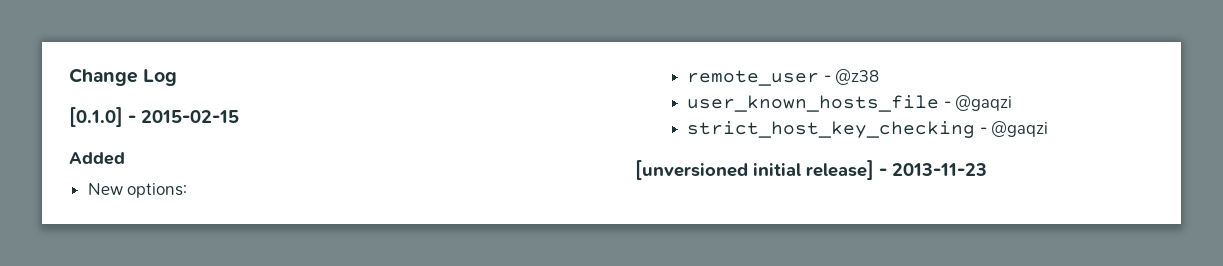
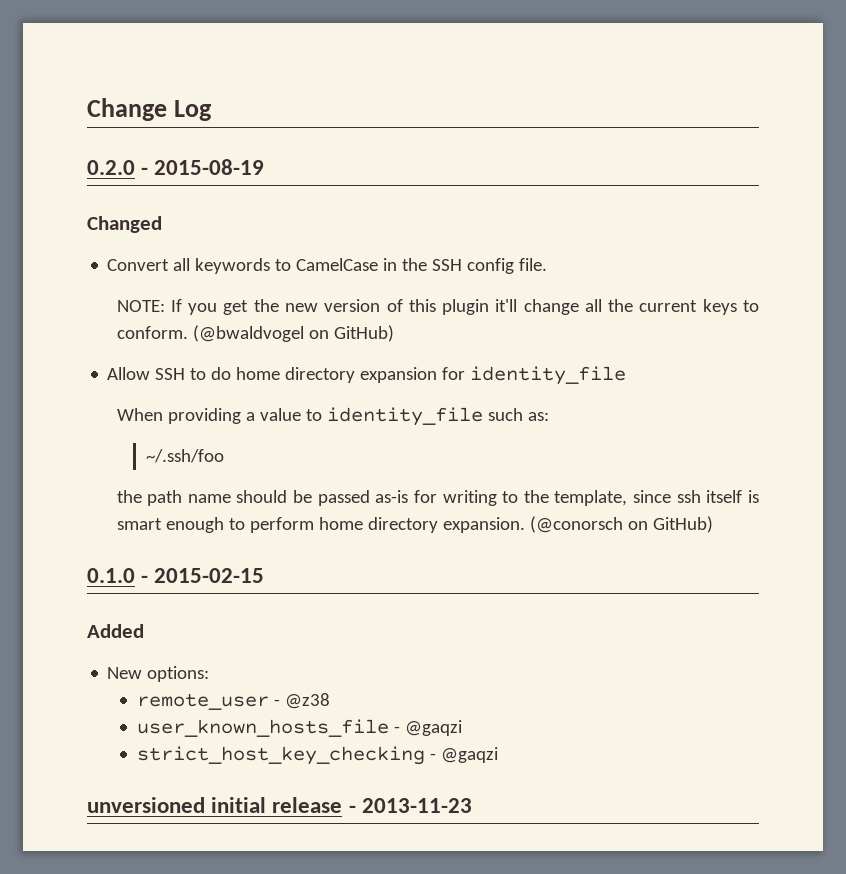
- [0.1.0] - 2015-02-15
+ 0.2.0 - 2015-08-19
+ Changed
+ Convert all keywords to CamelCase in the SSH config file.
+ NOTE: If you get the new version of this plugin it'll change all the current keys to conform. (@bwaldvogel on GitHub)
+ Allow SSH to do home directory expansion for identity_file
+ When providing a value to identity_file such as:
+ ~/.ssh/foo
+ the path name should be passed as-is for writing to the template, since ssh itself is smart enough to perform home directory expansion. (@conorsch on GitHub)
+ 0.1.0 - 2015-02-15
- [unversioned initial release] - 2013-11-23
+ unversioned initial release - 2013-11-23

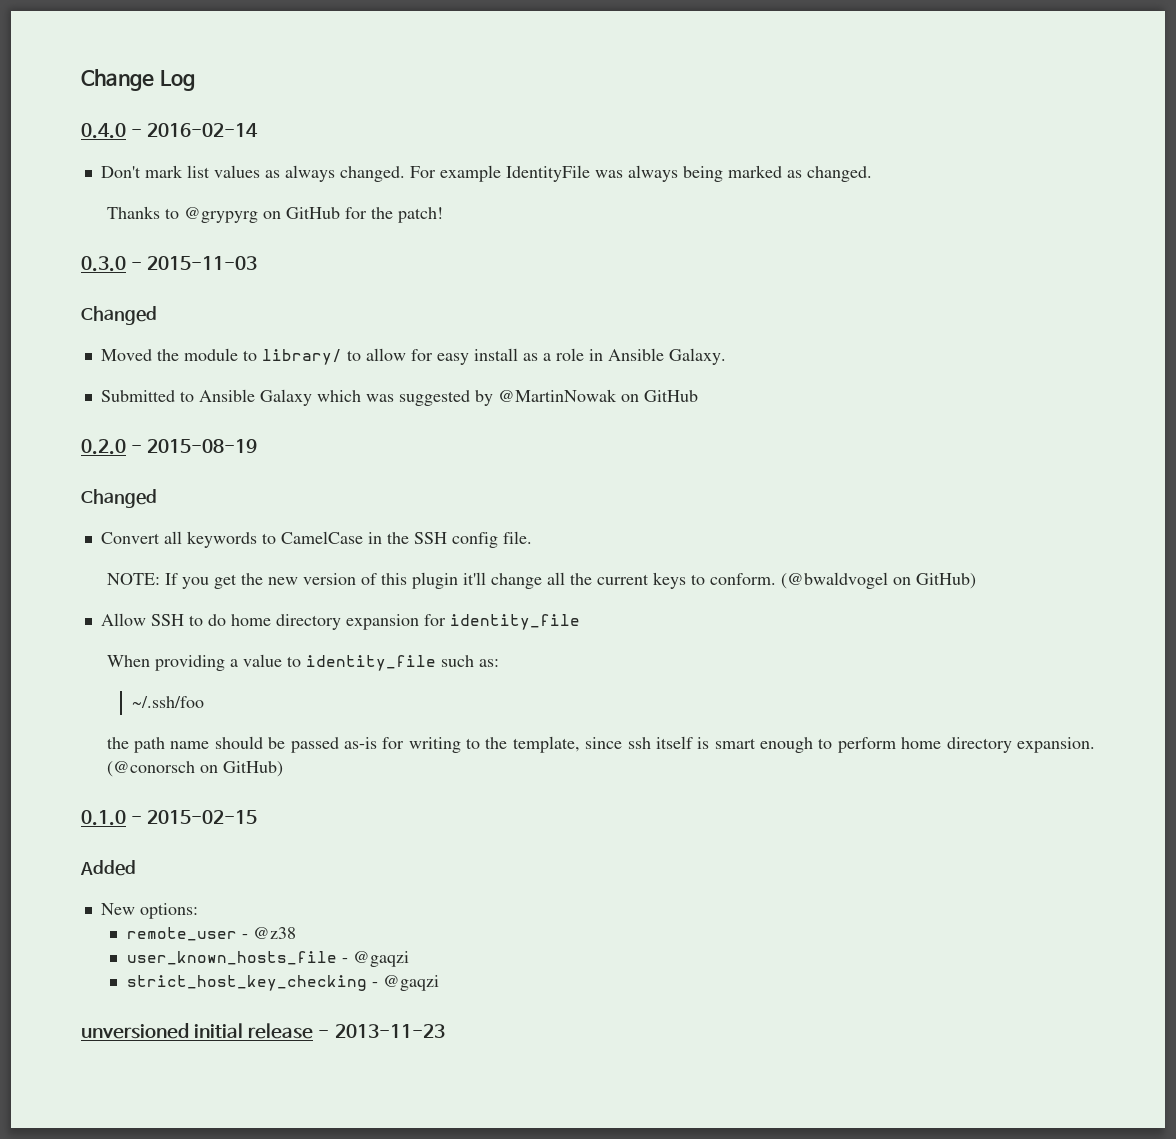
+ 0.4.0 - 2016-02-14
+ Don't mark list values as always changed. For example IdentityFile was always being marked as changed.
+ Thanks to @grypyrg on GitHub for the patch!
+ 0.3.0 - 2015-11-03
+ Changed
+ Moved the module to library/ to allow for easy install as a role in Ansible Galaxy.
+ Submitted to Ansible Galaxy which was suggested by @MartinNowak on GitHub

